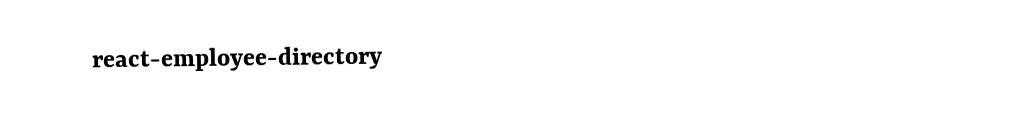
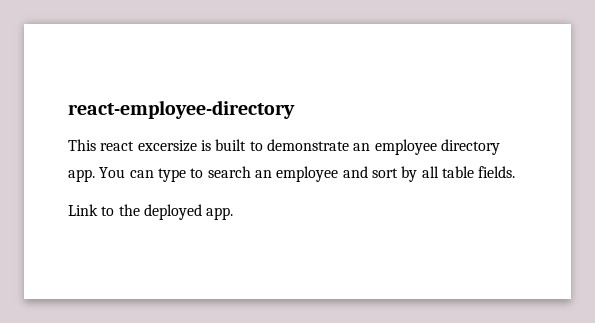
+ This react excersize is built to demonstrate an employee directory app. You can type to search an employee and sort by all table fields.
+ Link to the deployed app.

